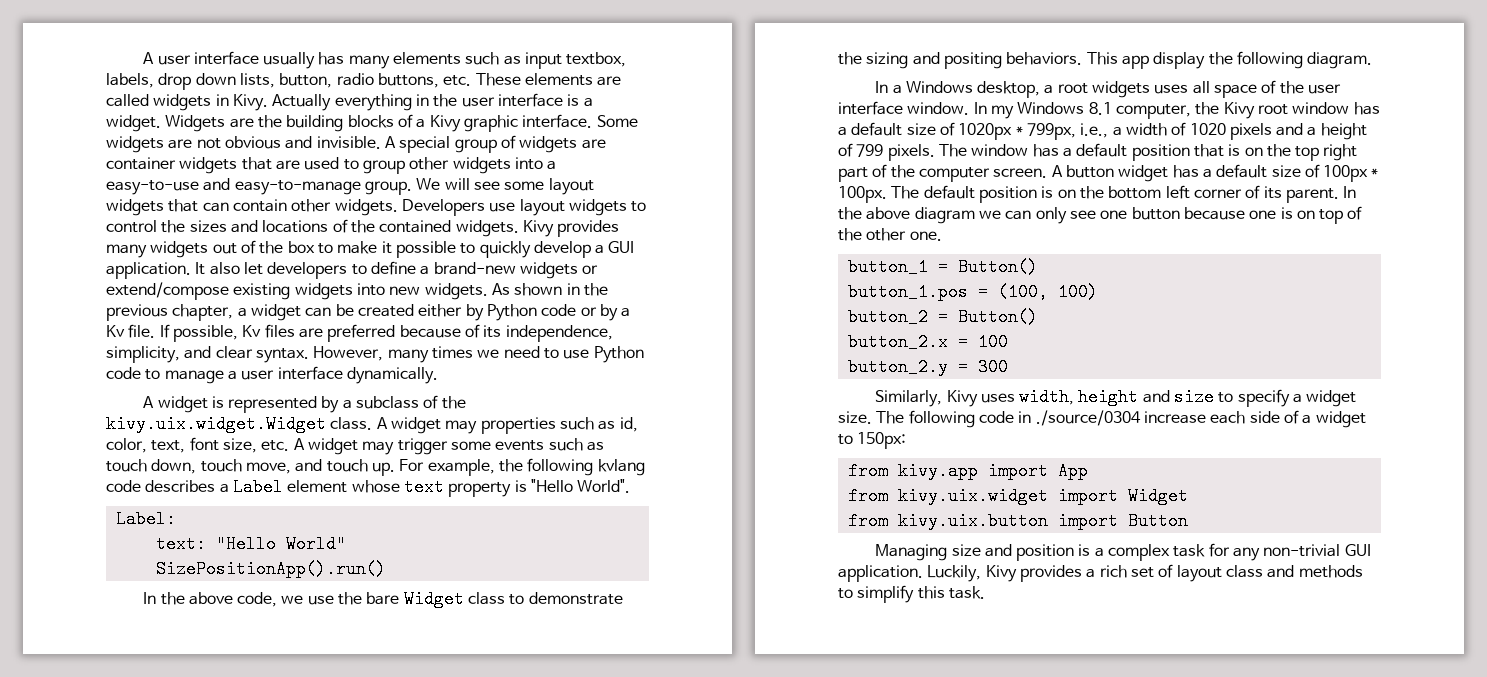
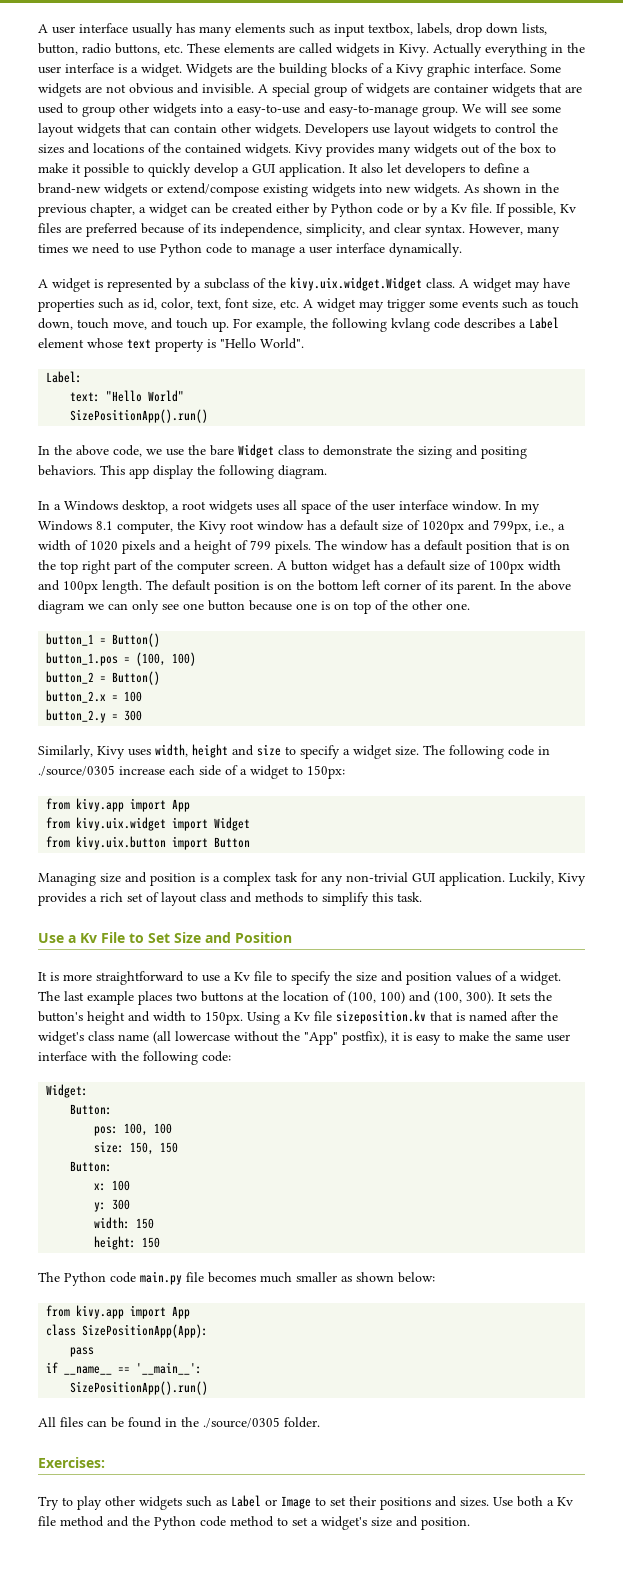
- A widget may properties such as id, color, text, font size, etc. A widget may trigger some events such as touch down, touch move, and touch up.
+ A widget may have properties such as id, color, text, font size, etc. A widget may trigger some events such as touch down, touch move, and touch up.
- In my Windows 8.1 computer, the Kivy root window has a default size of 1020px * 799px, i.e., a width of 1020 pixels and a height of 799 pixels.
+ In my Windows 8.1 computer, the Kivy root window has a default size of 1020px and 799px, i.e., a width of 1020 pixels and a height of 799 pixels.
- A button widget has a default size of 100px * 100px.
+ A button widget has a default size of 100px width and 100px length.
- The following code in ./source/0304 increase each side of a widget to 150px:
+ The following code in ./source/0305 increase each side of a widget to 150px:
+ Use a Kv File to Set Size and Position
+ It is more straightforward to use a Kv file to specify the size and position values of a widget. The last example places two buttons at the location of (100, 100) and (100, 300). It sets the button's height and width to 150px. Using a Kv file sizeposition.kv that is named after the widget's class name (all lowercase without the "App" postfix), it is easy to make the same user interface with the following code:
+ Widget:
+ Button:
+ pos: 100, 100
+ size: 150, 150
+ Button:
+ x: 100
+ y: 300
+ width: 150
+ height: 150
+ The Python code main.py file becomes much smaller as shown below:
+ from kivy.app import App
+ class SizePositionApp(App):
+ pass
+ if __name__ == '__main__':
+ SizePositionApp().run()
+ All files can be found in the ./source/0305 folder.
+ Exercises:
+ Try to play other widgets such as Label or Image to set their positions and sizes. Use both a Kv file method and the Python code method to set a widget's size and position.

